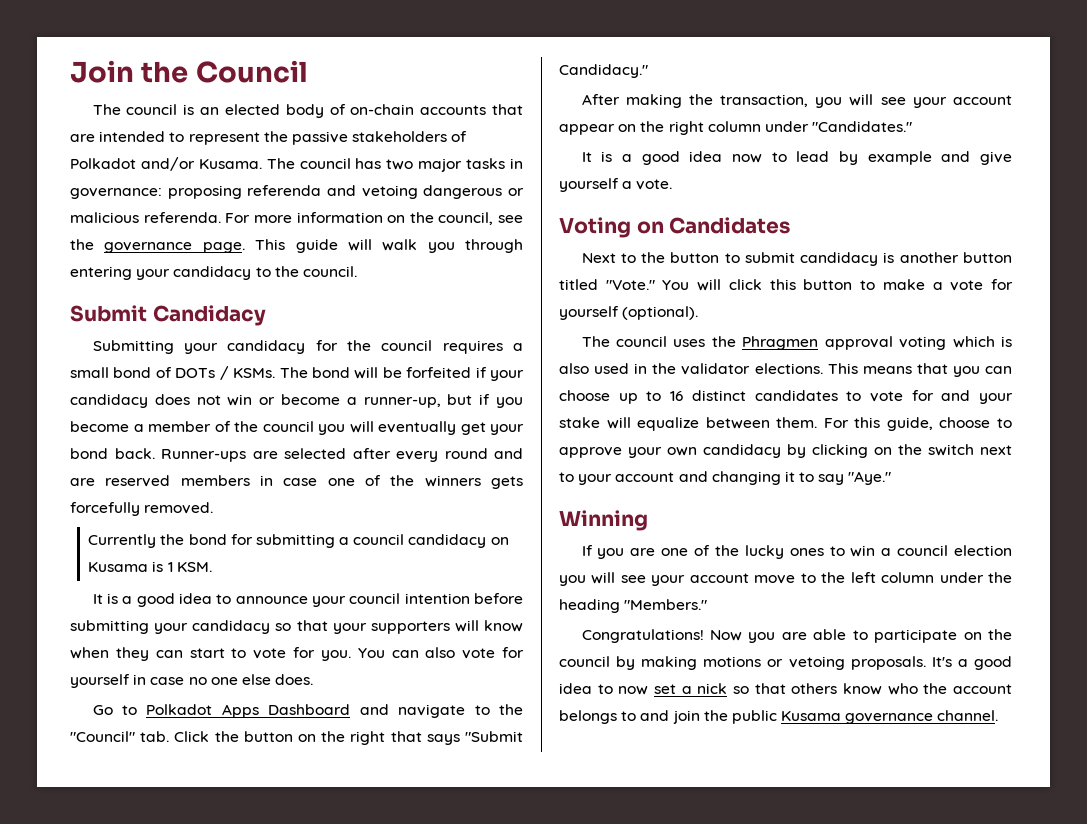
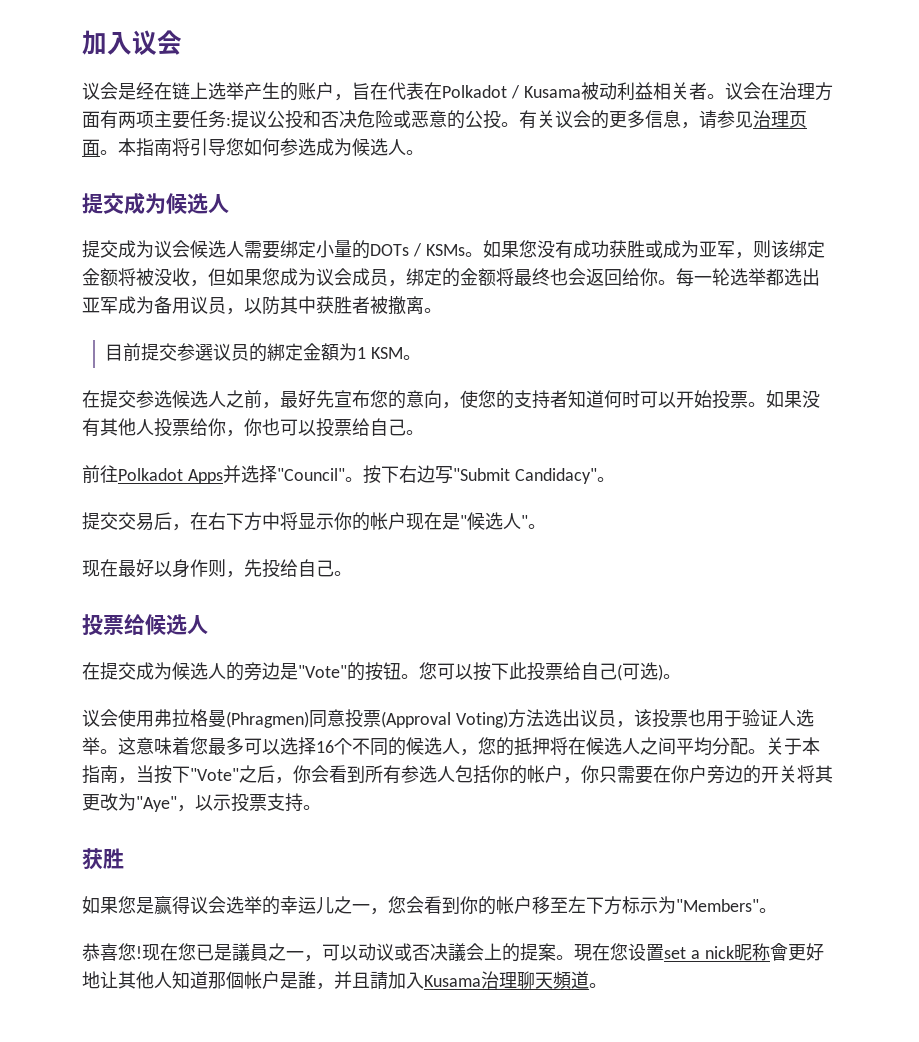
- Join the Council
- The council is an elected body of on-chain accounts that are intended to represent the passive stakeholders of Polkadot and/or Kusama. The council has two major tasks in governance: proposing referenda and vetoing dangerous or malicious referenda. For more information on the council, see the governance page. This guide will walk you through entering your candidacy to the council.
- Submit Candidacy
- Submitting your candidacy for the council requires a small bond of DOTs / KSMs. The bond will be forfeited if your candidacy does not win or become a runner-up, but if you become a member of the council you will eventually get your bond back. Runner-ups are selected after every round and are reserved members in case one of the winners gets forcefully removed.
- Currently the bond for submitting a council candidacy on Kusama is 1 KSM.
- It is a good idea to announce your council intention before submitting your candidacy so that your supporters will know when they can start to vote for you. You can also vote for yourself in case no one else does.
- Go to Polkadot Apps Dashboard and navigate to the "Council" tab. Click the button on the right that says "Submit Candidacy."
- After making the transaction, you will see your account appear on the right column under "Candidates."
- It is a good idea now to lead by example and give yourself a vote.
- Voting on Candidates
- Next to the button to submit candidacy is another button titled "Vote." You will click this button to make a vote for yourself (optional).
- The council uses the Phragmen approval voting which is also used in the validator elections. This means that you can choose up to 16 distinct candidates to vote for and your stake will equalize between them. For this guide, choose to approve your own candidacy by clicking on the switch next to your account and changing it to say "Aye."
- Winning
- If you are one of the lucky ones to win a council election you will see your account move to the left column under the heading "Members."
- Congratulations! Now you are able to participate on the council by making motions or vetoing proposals. It's a good idea to now set a nick so that others know who the account belongs to and join the public Kusama governance channel.
+ 加入议会
+ 议会是经在链上选举产生的账户，旨在代表在Polkadot / Kusama被动利益相关者。议会在治理方面有两项主要任务:提议公投和否决危险或恶意的公投。有关议会的更多信息，请参见治理页面。本指南将引导您如何参选成为候选人。
+ 提交成为候选人
+ 提交成为议会候选人需要绑定小量的DOTs / KSMs。如果您没有成功获胜或成为亚军，则该绑定金额将被没收，但如果您成为议会成员，绑定的金额将最终也会返回给你。每一轮选举都选出亚军成为备用议员，以防其中获胜者被撤离。
+ 目前提交参選议员的綁定金額为1 KSM。
+ 在提交参选候选人之前，最好先宣布您的意向，使您的支持者知道何时可以开始投票。如果没有其他人投票给你，你也可以投票给自己。
+ 前往Polkadot Apps并选择"Council"。按下右边写"Submit Candidacy"。
+ 提交交易后，在右下方中将显示你的帐户现在是"候选人"。
+ 现在最好以身作则，先投给自己。
+ 投票给候选人
+ 在提交成为候选人的旁边是"Vote"的按钮。您可以按下此投票给自己(可选)。
+ 议会使用弗拉格曼(Phragmen)同意投票(Approval Voting)方法选出议员，该投票也用于验证人选举。这意味着您最多可以选择16个不同的候选人，您的抵押将在候选人之间平均分配。关于本指南，当按下"Vote"之后，你会看到所有参选人包括你的帐户，你只需要在你户旁边的开关将其更改为"Aye"，以示投票支持。
+ 获胜
+ 如果您是赢得议会选举的幸运儿之一，您会看到你的帐户移至左下方标示为"Members"。
+ 恭喜您!现在您已是議員之一，可以动议或否决議会上的提案。現在您设置set a nick昵称會更好地让其他人知道那個帐户是誰，并且請加入Kusama治理聊天頻道。

